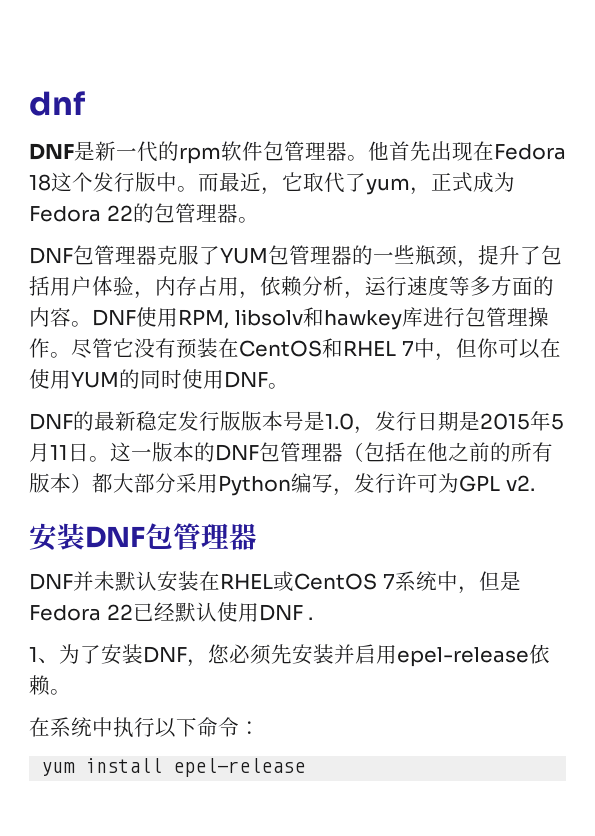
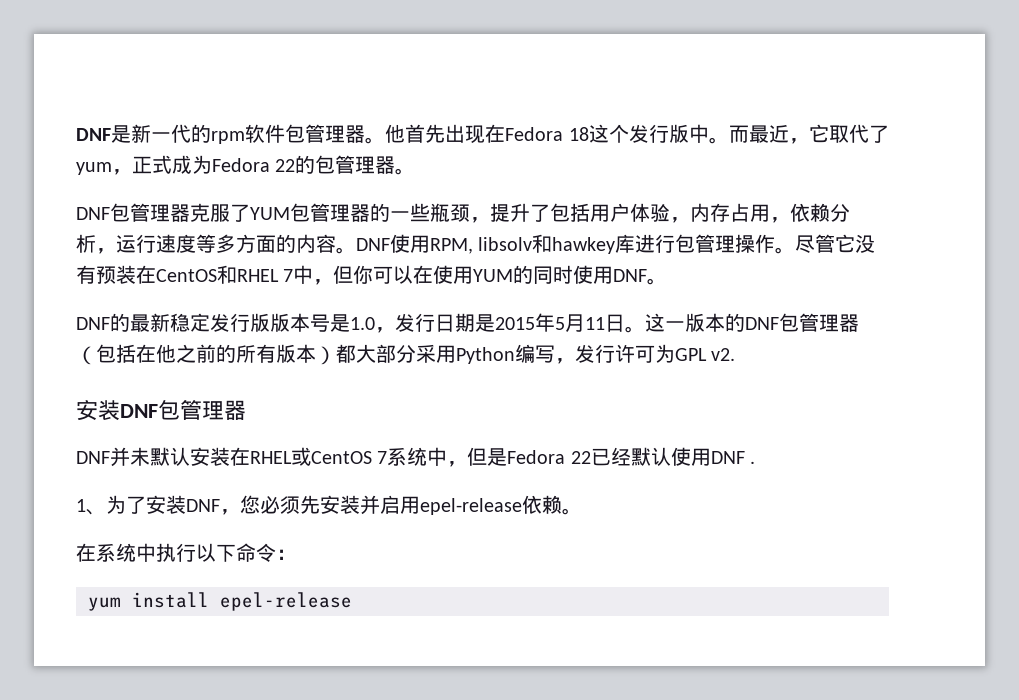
- dnf

